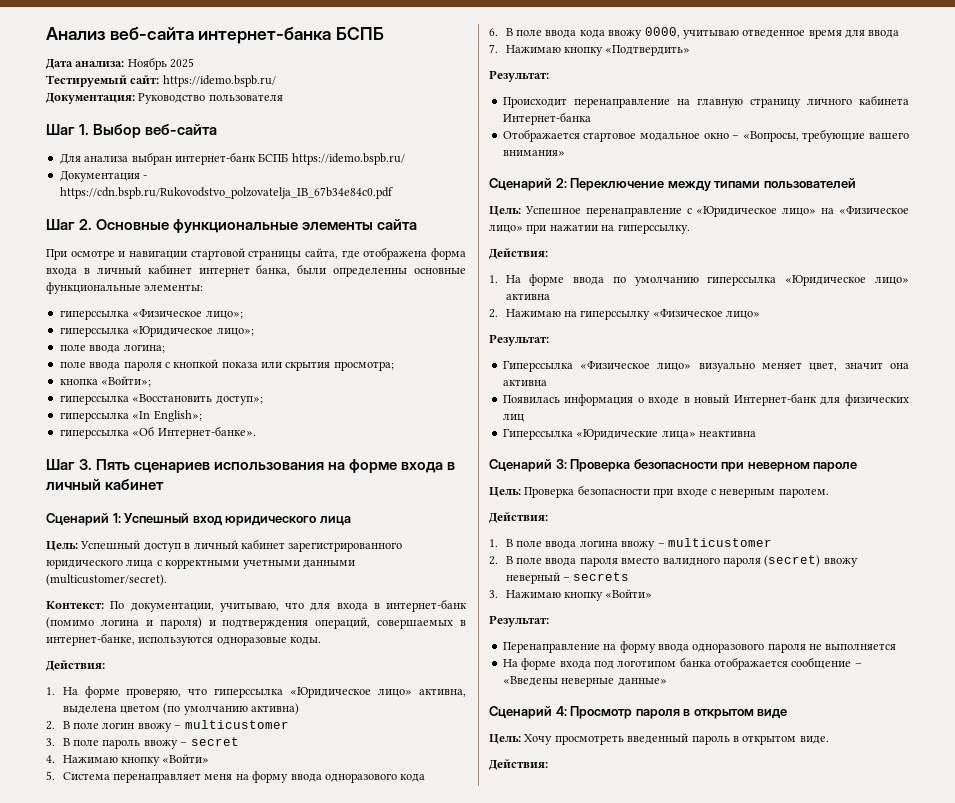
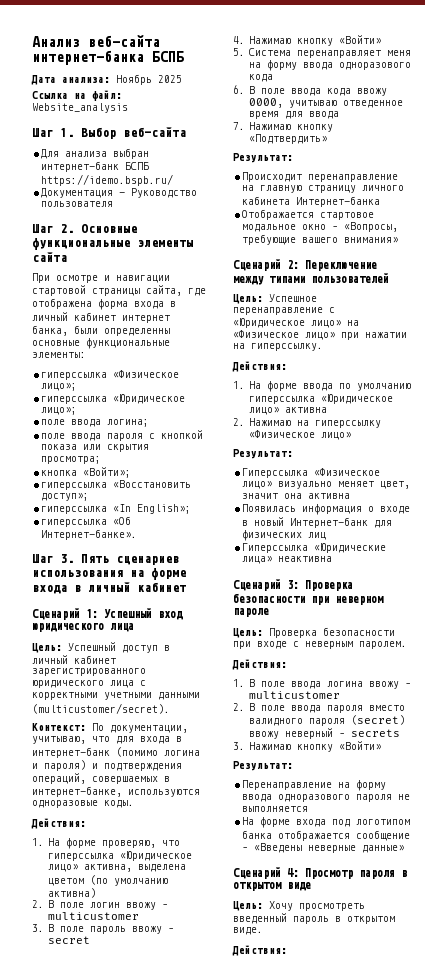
- Тестируемый сайт: https://idemo.bspb.ru/
- Документация: Руководство пользователя
+ Ссылка на файл: Website_analysis
- Документация - https://cdn.bspb.ru/Rukovodstvo_polzovatelja_IB_67b34e84c0.pdf
+ Документация - Руководство пользователя

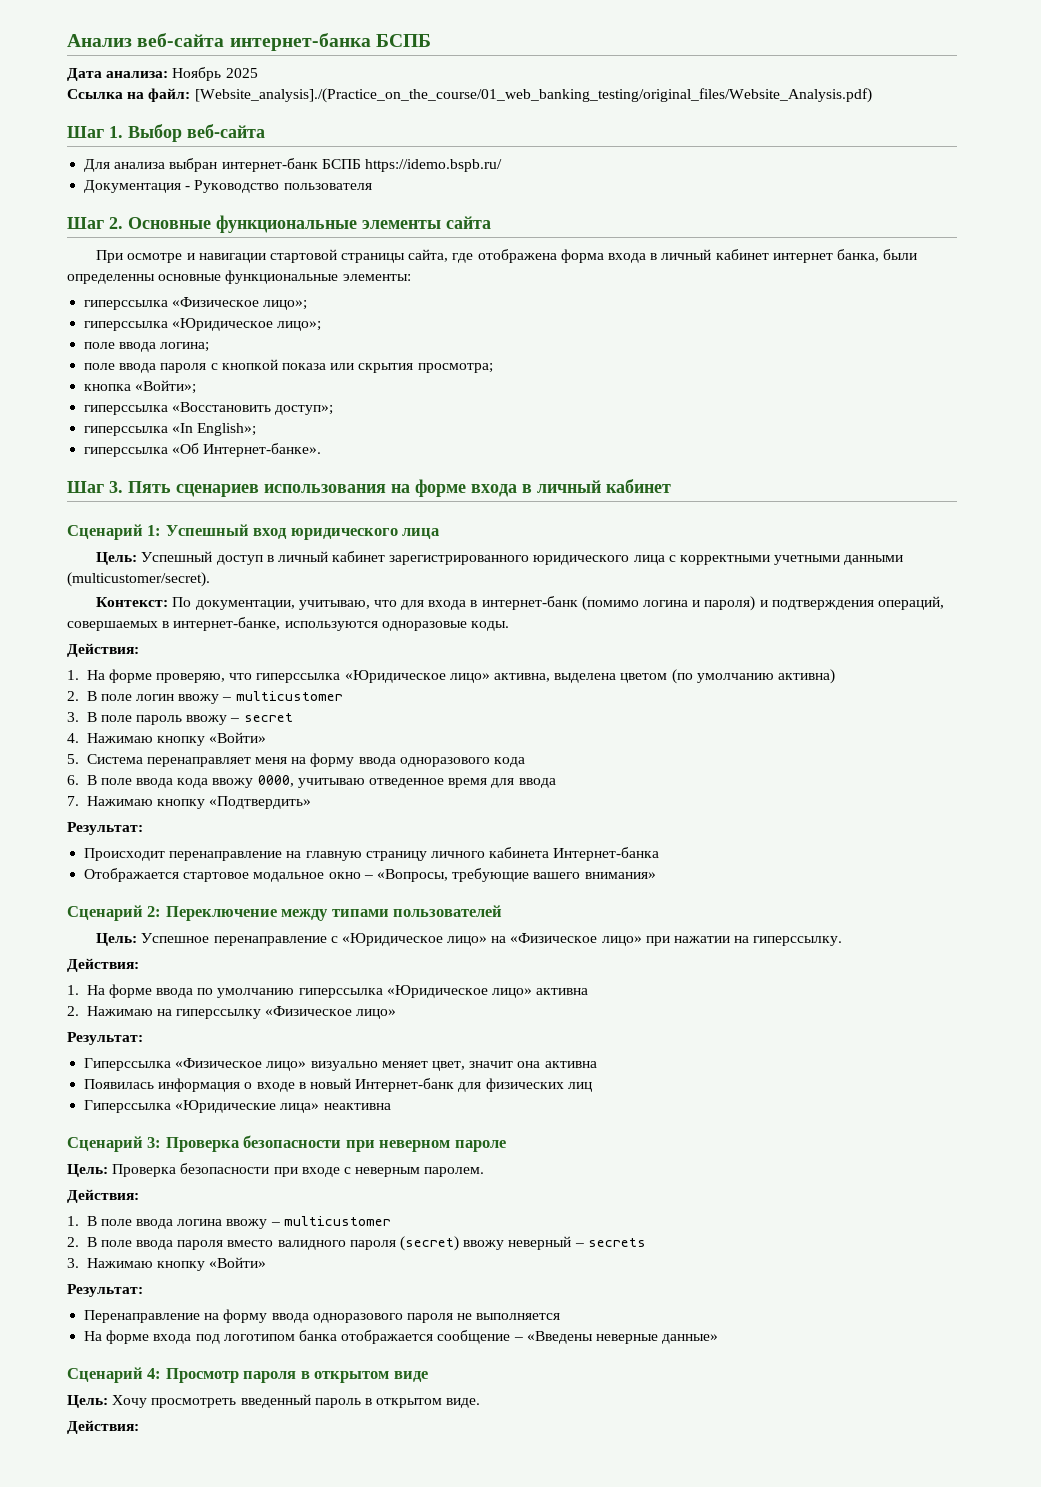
- Ссылка на файл: Website_analysis
+ Ссылка на файл: [Website_analysis]./(Practice_on_the_course/01_web_banking_testing/original_files/Website_Analysis.pdf)

